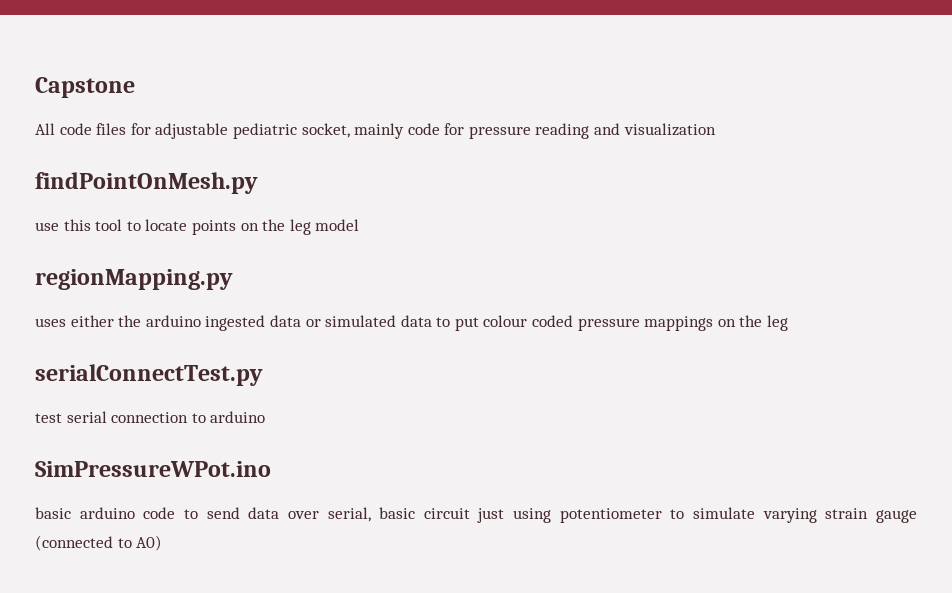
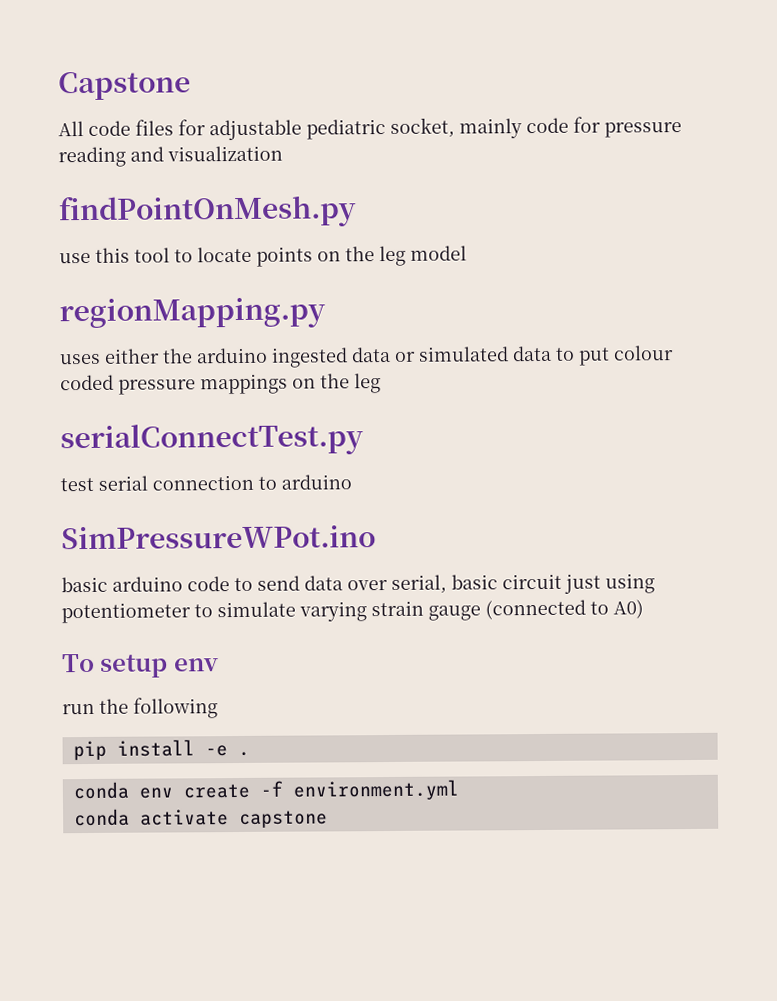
+ To setup env
+ run the following
+ pip install -e .
+ conda env create -f environment.yml
+ conda activate capstone

